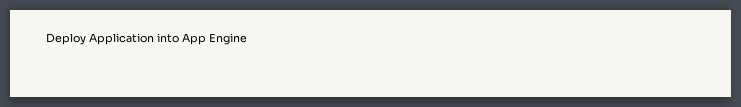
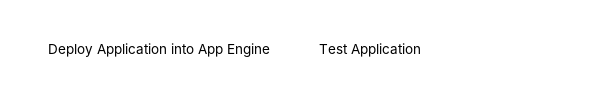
- Deploy Application into App Engine
+ Deploy Application into App Engine Test Application

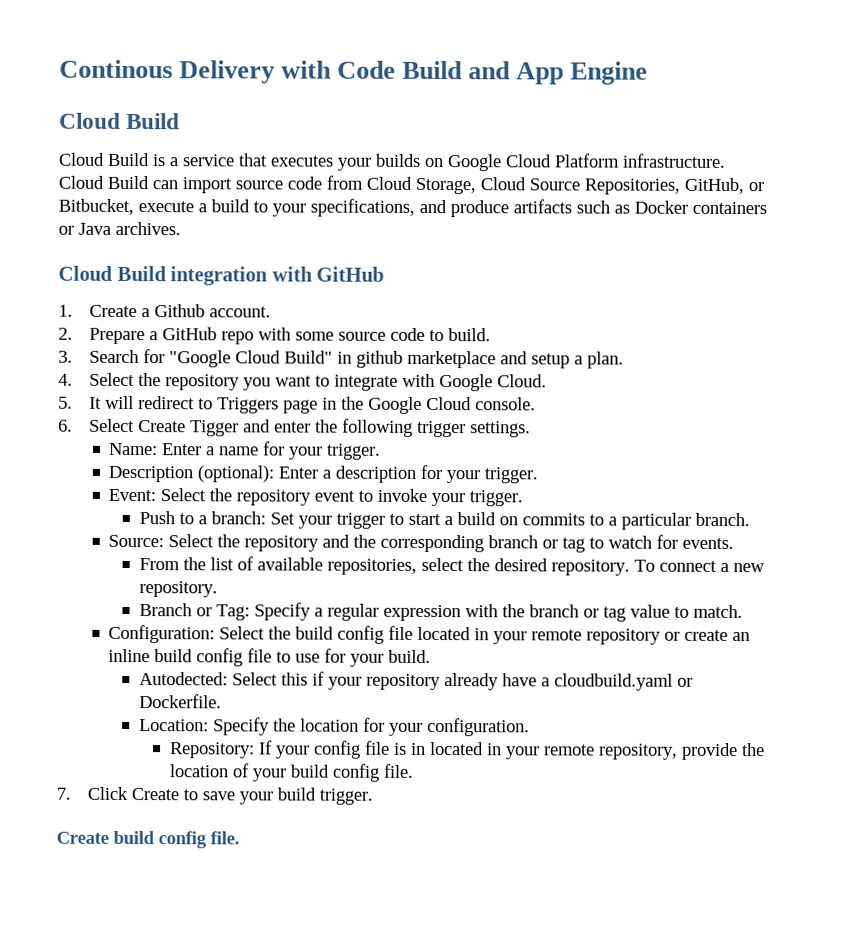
- Deploy Application into App Engine Test Application
+ Continous Delivery with Code Build and App Engine
+ Cloud Build
+ Cloud Build is a service that executes your builds on Google Cloud Platform infrastructure. Cloud Build can import source code from Cloud Storage, Cloud Source Repositories, GitHub, or Bitbucket, execute a build to your specifications, and produce artifacts such as Docker containers or Java archives.
+ Cloud Build integration with GitHub
+ 1. Create a Github account.
+ 2. Prepare a GitHub repo with some source code to build.
+ 3. Search for "Google Cloud Build" in github marketplace and setup a plan.
+ 4. Select the repository you want to integrate with Google Cloud.
+ 5. It will redirect to Triggers page in the Google Cloud console.
+ 6. Select Create Tigger and enter the following trigger settings.
+ Name: Enter a name for your trigger.
+ Description (optional): Enter a description for your trigger.
+ Event: Select the repository event to invoke your trigger.
+ Push to a branch: Set your trigger to start a build on commits to a particular branch.
+ Source: Select the repository and the corresponding branch or tag to watch for events.
+ From the list of available repositories, select the desired repository. To connect a new repository.
+ Branch or Tag: Specify a regular expression with the branch or tag value to match.
+ Configuration: Select the build config file located in your remote repository or create an inline build config file to use for your build.
+ Autodected: Select this if your repository already have a cloudbuild.yaml or Dockerfile.
+ Location: Specify the location for your configuration.
+ Repository: If your config file is in located in your remote repository, provide the location of your build config file.
+ 7. Click Create to save your build trigger.
+ Create build config file.

